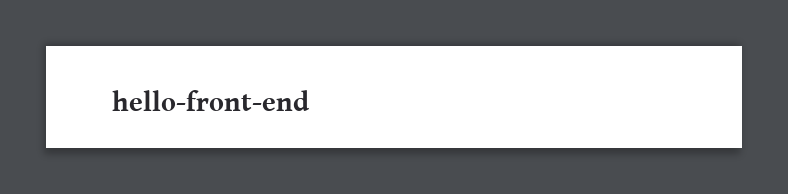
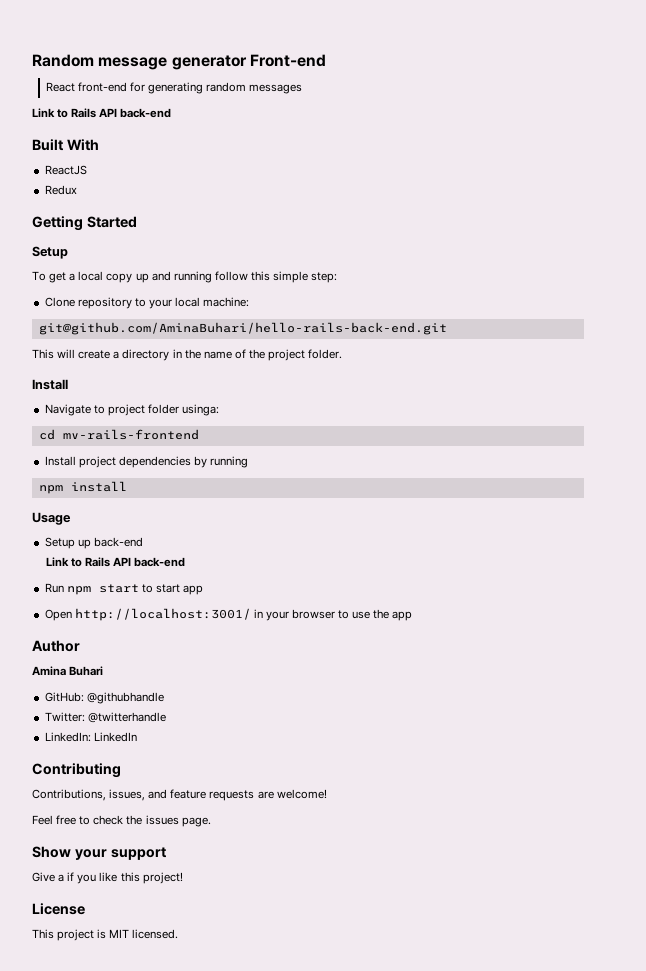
- hello-front-end
+ Random message generator Front-end
+ React front-end for generating random messages
+ Link to Rails API back-end
+ Built With
+ ReactJS
+ Redux
+ Getting Started
+ Setup
+ To get a local copy up and running follow this simple step:
+ Clone repository to your local machine:
+ git@github.com/AminaBuhari/hello-rails-back-end.git
+ This will create a directory in the name of the project folder.
+ Install
+ Navigate to project folder usinga:
+ cd mv-rails-frontend
+ Install project dependencies by running
+ npm install
+ Usage
+ Setup up back-end
+ Link to Rails API back-end
+ Run npm start to start app
+ Open http://localhost:3001/ in your browser to use the app
+ Author
+ Amina Buhari
+ GitHub: @githubhandle
+ Twitter: @twitterhandle
+ LinkedIn: LinkedIn
+ Contributing
+ Contributions, issues, and feature requests are welcome!
+ Feel free to check the issues page.
+ Show your support
+ Give a if you like this project!
+ License
+ This project is MIT licensed.

